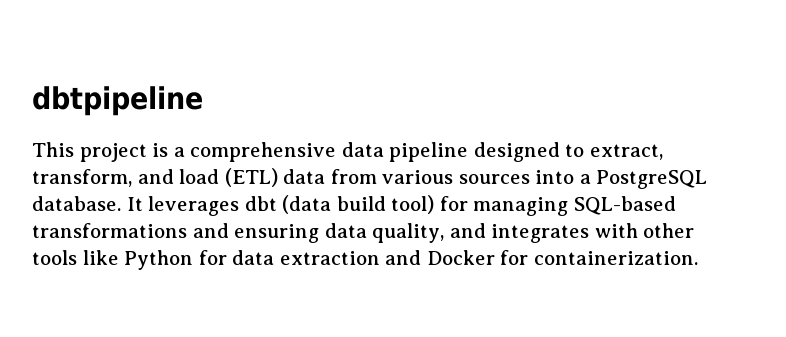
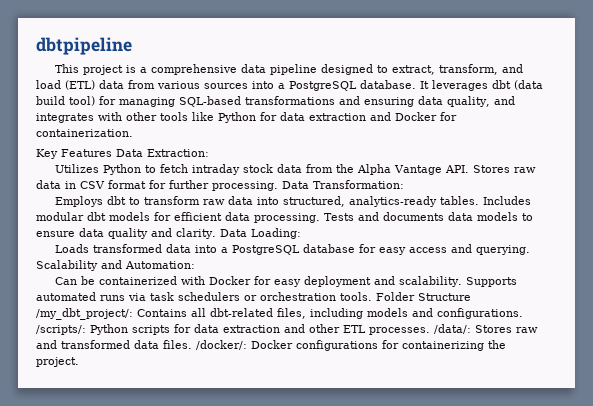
+ Key Features Data Extraction:
+ Utilizes Python to fetch intraday stock data from the Alpha Vantage API. Stores raw data in CSV format for further processing. Data Transformation:
+ Employs dbt to transform raw data into structured, analytics-ready tables. Includes modular dbt models for efficient data processing. Tests and documents data models to ensure data quality and clarity. Data Loading:
+ Loads transformed data into a PostgreSQL database for easy access and querying. Scalability and Automation:
+ Can be containerized with Docker for easy deployment and scalability. Supports automated runs via task schedulers or orchestration tools. Folder Structure /my_dbt_project/: Contains all dbt-related files, including models and configurations. /scripts/: Python scripts for data extraction and other ETL processes. /data/: Stores raw and transformed data files. /docker/: Docker configurations for containerizing the project.

